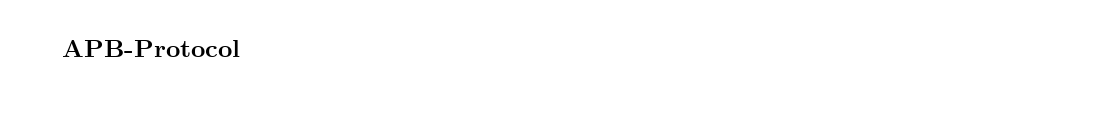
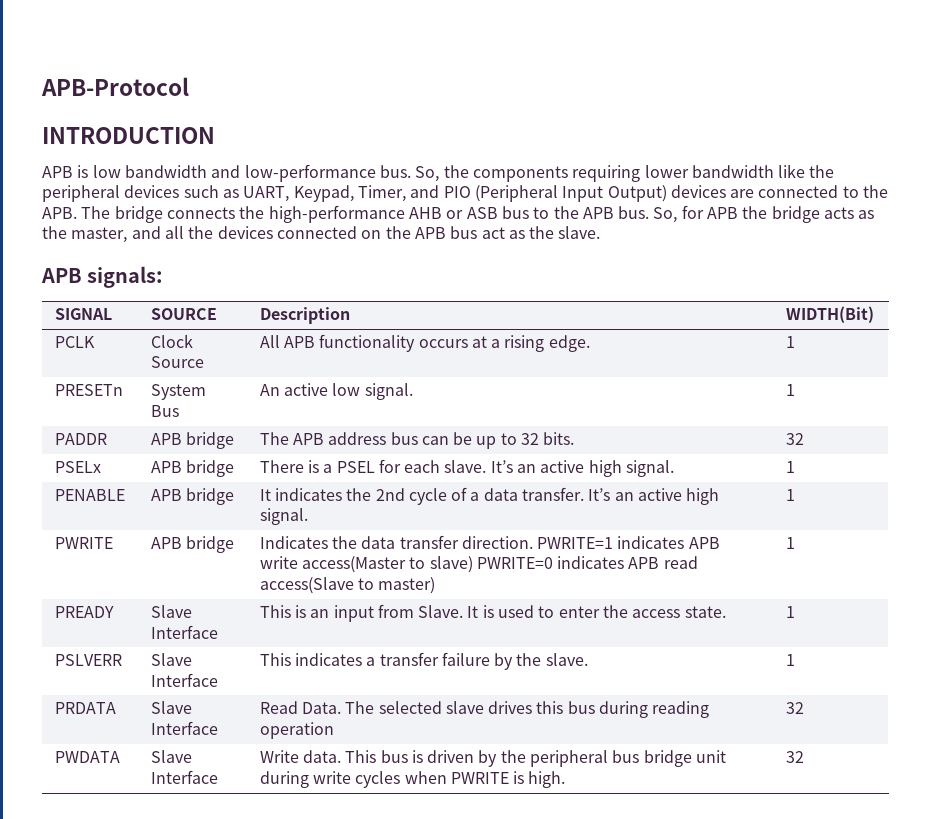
+ INTRODUCTION
+ APB is low bandwidth and low-performance bus. So, the components requiring lower bandwidth like the peripheral devices such as UART, Keypad, Timer, and PIO (Peripheral Input Output) devices are connected to the APB. The bridge connects the high-performance AHB or ASB bus to the APB bus. So, for APB the bridge acts as the master, and all the devices connected on the APB bus act as the slave.
+ APB signals:
+ SIGNAL | SOURCE | Description | WIDTH(Bit)
+ PCLK | Clock Source | All APB functionality occurs at a rising edge. | 1
+ PRESETn | System Bus | An active low signal. | 1
+ PADDR | APB bridge | The APB address bus can be up to 32 bits. | 32
+ PSELx | APB bridge | There is a PSEL for each slave. It’s an active high signal. | 1
+ PENABLE | APB bridge | It indicates the 2nd cycle of a data transfer. It’s an active high signal. | 1
+ PWRITE | APB bridge | Indicates the data transfer direction. PWRITE=1 indicates APB write access(Master to slave) PWRITE=0 indicates APB read access(Slave to master) | 1
+ PREADY | Slave Interface | This is an input from Slave. It is used to enter the access state. | 1
+ PSLVERR | Slave Interface | This indicates a transfer failure by the slave. | 1
+ PRDATA | Slave Interface | Read Data. The selected slave drives this bus during reading operation | 32
+ PWDATA | Slave Interface | Write data. This bus is driven by the peripheral bus bridge unit during write cycles when PWRITE is high. | 32

